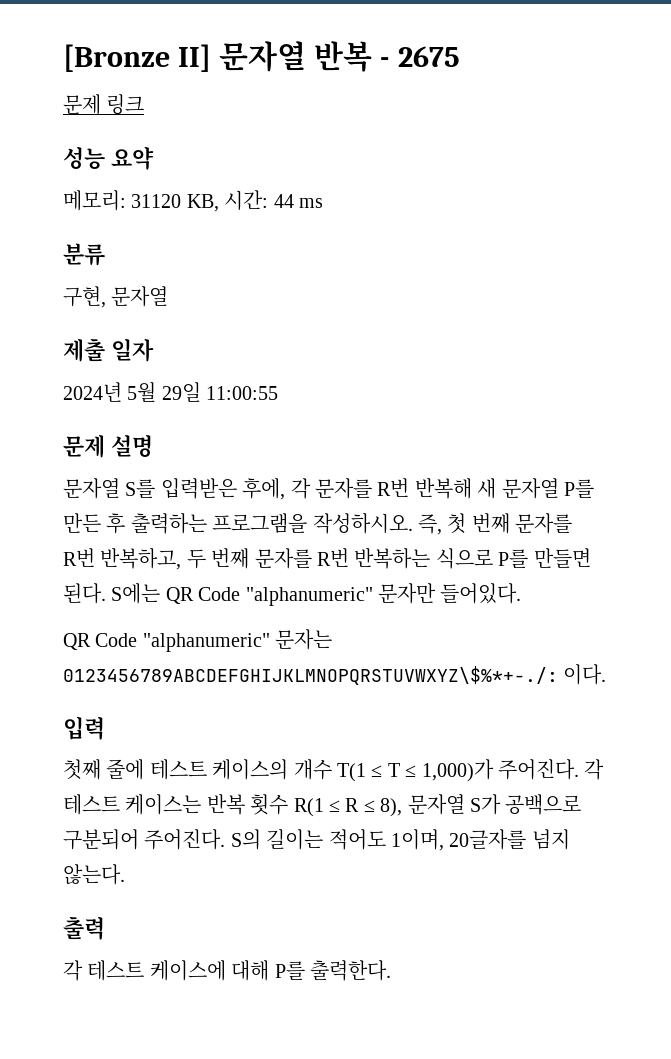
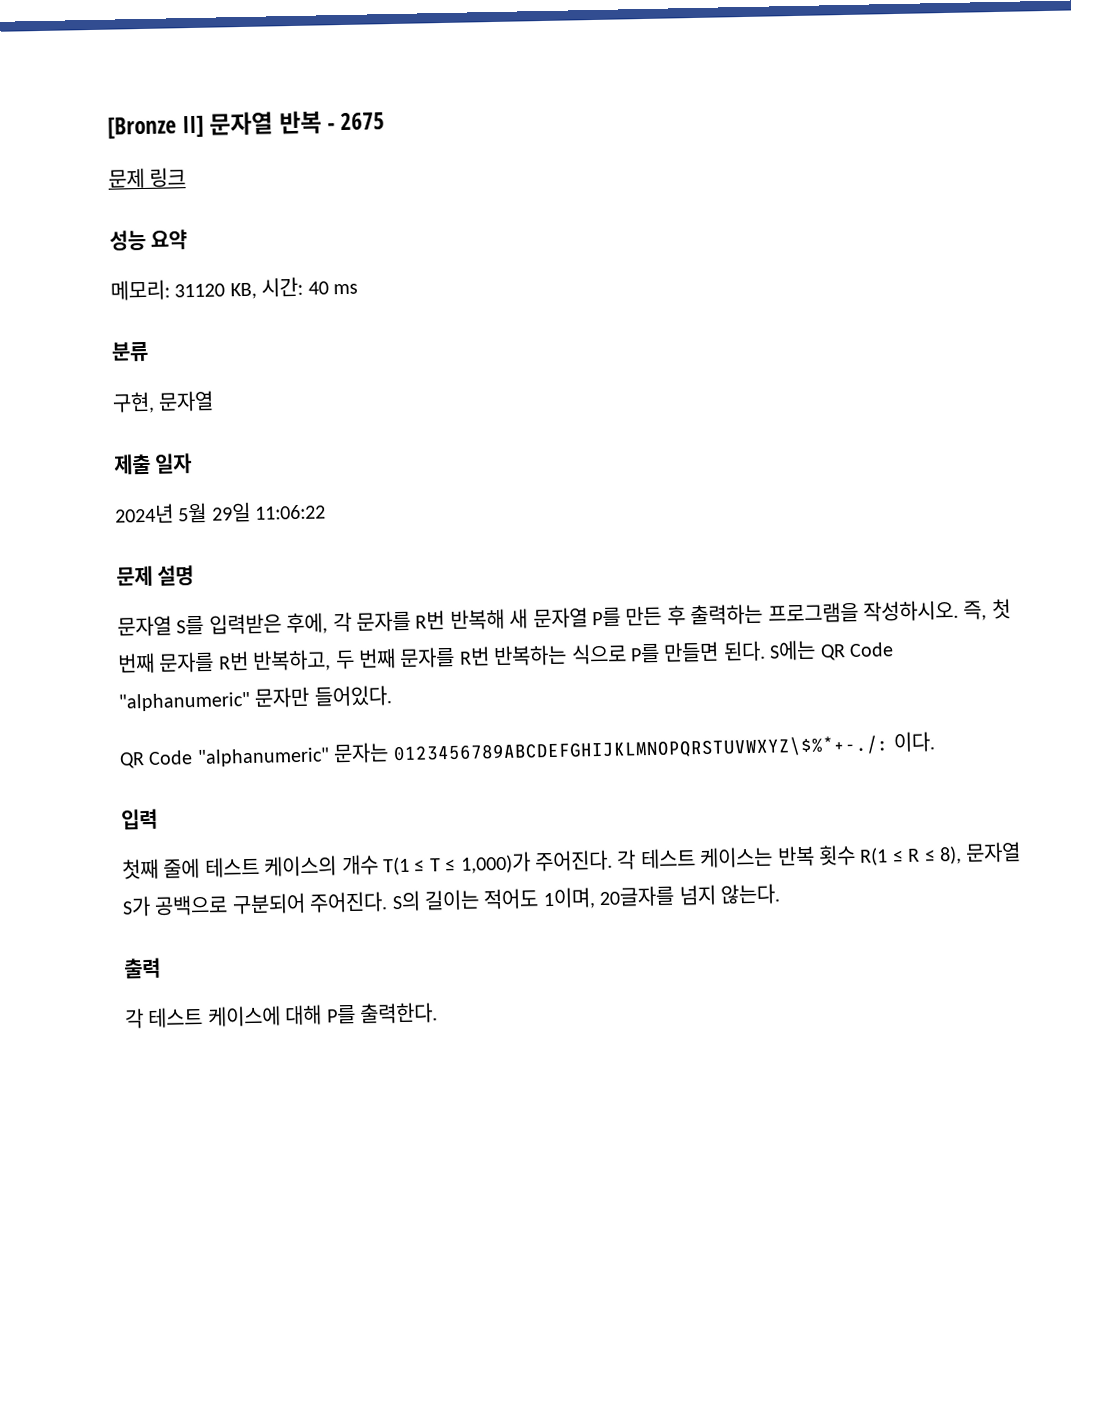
- 메모리: 31120 KB, 시간: 44 ms
+ 메모리: 31120 KB, 시간: 40 ms
- 2024년 5월 29일 11:00:55
+ 2024년 5월 29일 11:06:22

